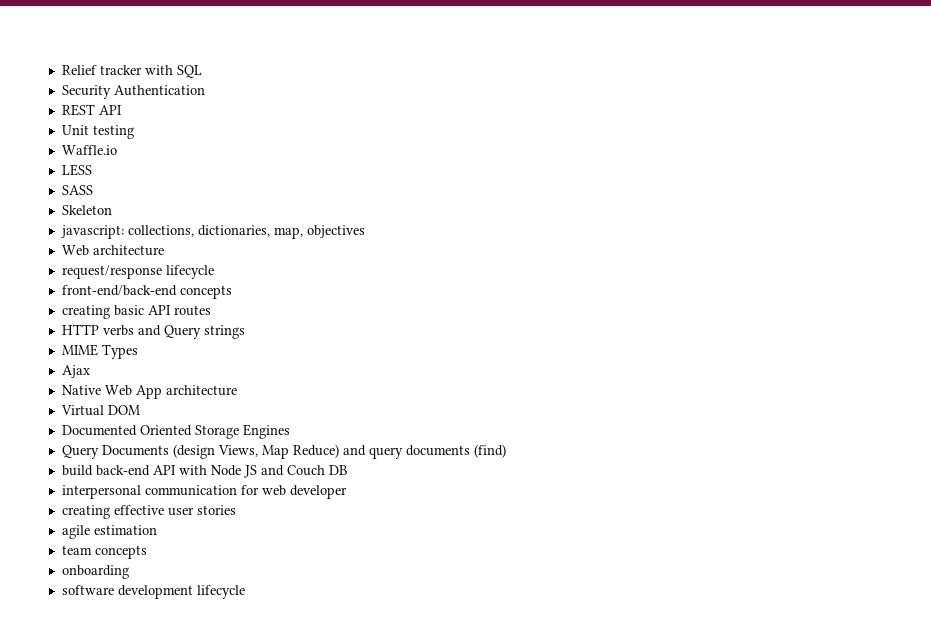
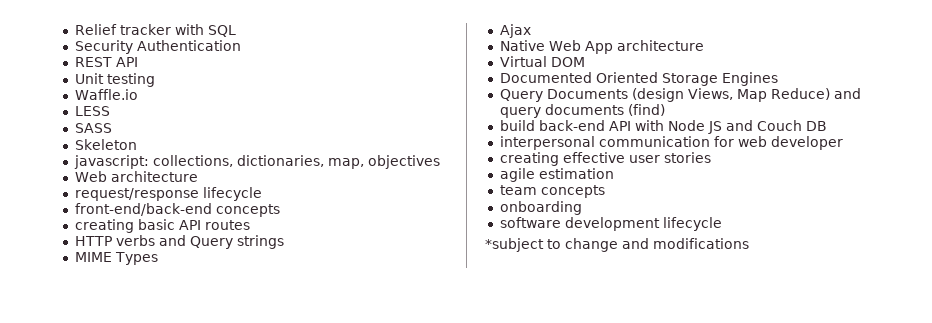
+ *subject to change and modifications

